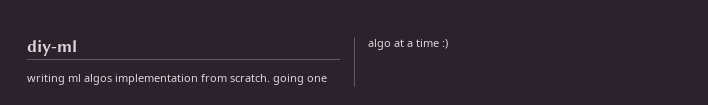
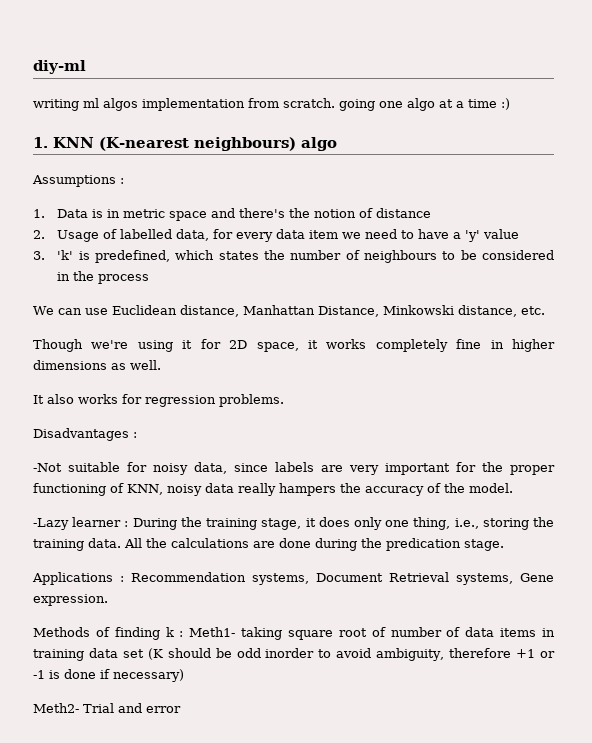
+ 1. KNN (K-nearest neighbours) algo
+ Assumptions :
+ 1. Data is in metric space and there's the notion of distance
+ 2. Usage of labelled data, for every data item we need to have a 'y' value
+ 3. 'k' is predefined, which states the number of neighbours to be considered in the process
+ We can use Euclidean distance, Manhattan Distance, Minkowski distance, etc.
+ Though we're using it for 2D space, it works completely fine in higher dimensions as well.
+ It also works for regression problems.
+ Disadvantages :
+ -Not suitable for noisy data, since labels are very important for the proper functioning of KNN, noisy data really hampers the accuracy of the model.
+ -Lazy learner : During the training stage, it does only one thing, i.e., storing the training data. All the calculations are done during the predication stage.
+ Applications : Recommendation systems, Document Retrieval systems, Gene expression.
+ Methods of finding k : Meth1- taking square root of number of data items in training data set (K should be odd inorder to avoid ambiguity, therefore +1 or -1 is done if necessary)
+ Meth2- Trial and error

